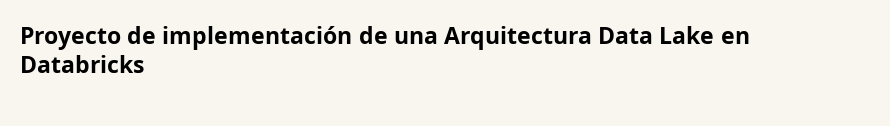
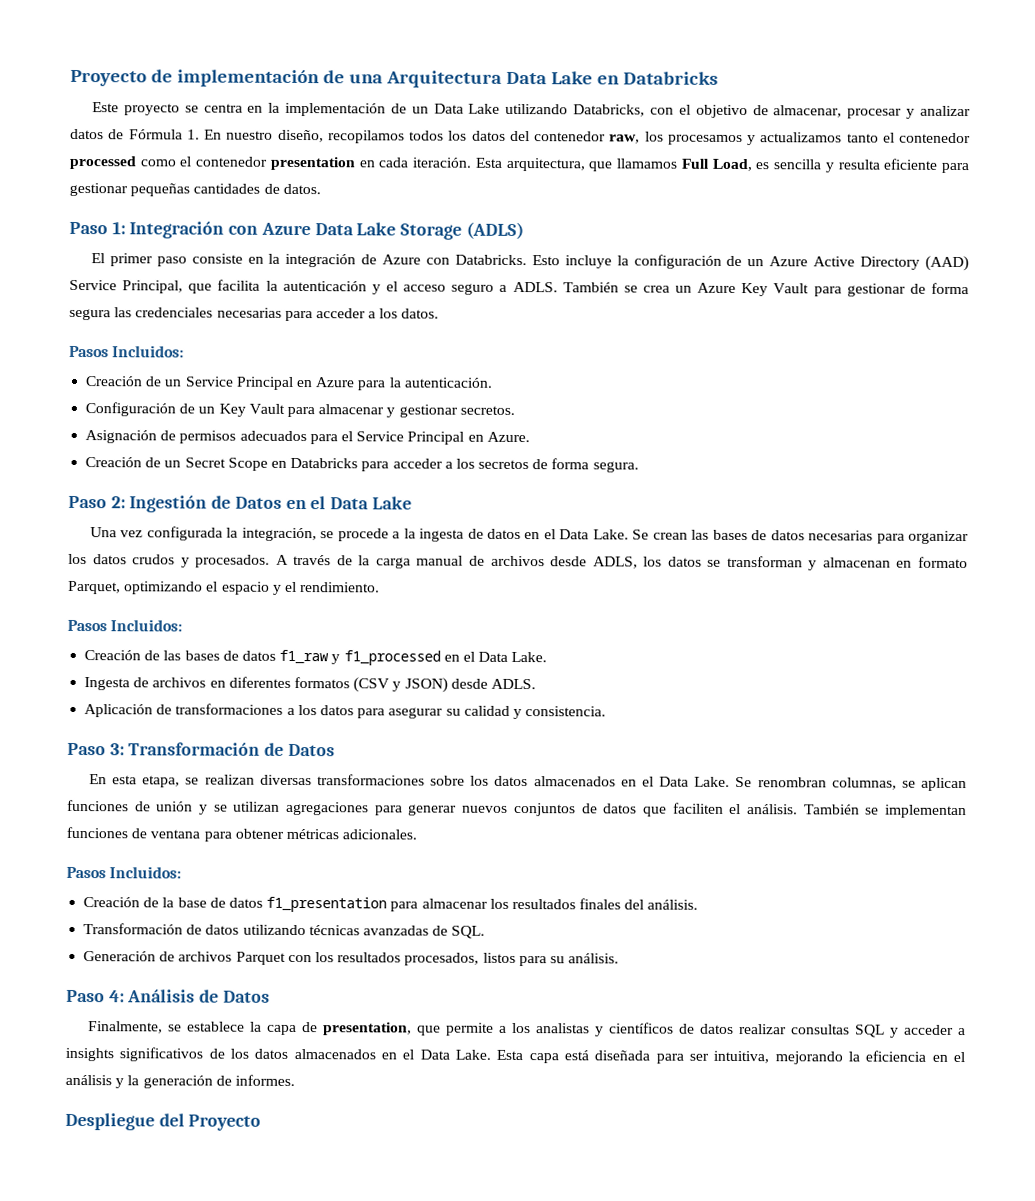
+ Este proyecto se centra en la implementación de un Data Lake utilizando Databricks, con el objetivo de almacenar, procesar y analizar datos de Fórmula 1. En nuestro diseño, recopilamos todos los datos del contenedor raw, los procesamos y actualizamos tanto el contenedor processed como el contenedor presentation en cada iteración. Esta arquitectura, que llamamos Full Load, es sencilla y resulta eficiente para gestionar pequeñas cantidades de datos.
+ Paso 1: Integración con Azure Data Lake Storage (ADLS)
+ El primer paso consiste en la integración de Azure con Databricks. Esto incluye la configuración de un Azure Active Directory (AAD) Service Principal, que facilita la autenticación y el acceso seguro a ADLS. También se crea un Azure Key Vault para gestionar de forma segura las credenciales necesarias para acceder a los datos.
+ Pasos Incluidos:
+ Creación de un Service Principal en Azure para la autenticación.
+ Configuración de un Key Vault para almacenar y gestionar secretos.
+ Asignación de permisos adecuados para el Service Principal en Azure.
+ Creación de un Secret Scope en Databricks para acceder a los secretos de forma segura.
+ Paso 2: Ingestión de Datos en el Data Lake
+ Una vez configurada la integración, se procede a la ingesta de datos en el Data Lake. Se crean las bases de datos necesarias para organizar los datos crudos y procesados. A través de la carga manual de archivos desde ADLS, los datos se transforman y almacenan en formato Parquet, optimizando el espacio y el rendimiento.
+ Pasos Incluidos:
+ Creación de las bases de datos f1_raw y f1_processed en el Data Lake.
+ Ingesta de archivos en diferentes formatos (CSV y JSON) desde ADLS.
+ Aplicación de transformaciones a los datos para asegurar su calidad y consistencia.
+ Paso 3: Transformación de Datos
+ En esta etapa, se realizan diversas transformaciones sobre los datos almacenados en el Data Lake. Se renombran columnas, se aplican funciones de unión y se utilizan agregaciones para generar nuevos conjuntos de datos que faciliten el análisis. También se implementan funciones de ventana para obtener métricas adicionales.
+ Pasos Incluidos:
+ Creación de la base de datos f1_presentation para almacenar los resultados finales del análisis.
+ Transformación de datos utilizando técnicas avanzadas de SQL.
+ Generación de archivos Parquet con los resultados procesados, listos para su análisis.
+ Paso 4: Análisis de Datos
+ Finalmente, se establece la capa de presentation, que permite a los analistas y científicos de datos realizar consultas SQL y acceder a insights significativos de los datos almacenados en el Data Lake. Esta capa está diseñada para ser intuitiva, mejorando la eficiencia en el análisis y la generación de informes.
+ Despliegue del Proyecto

